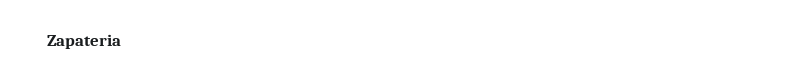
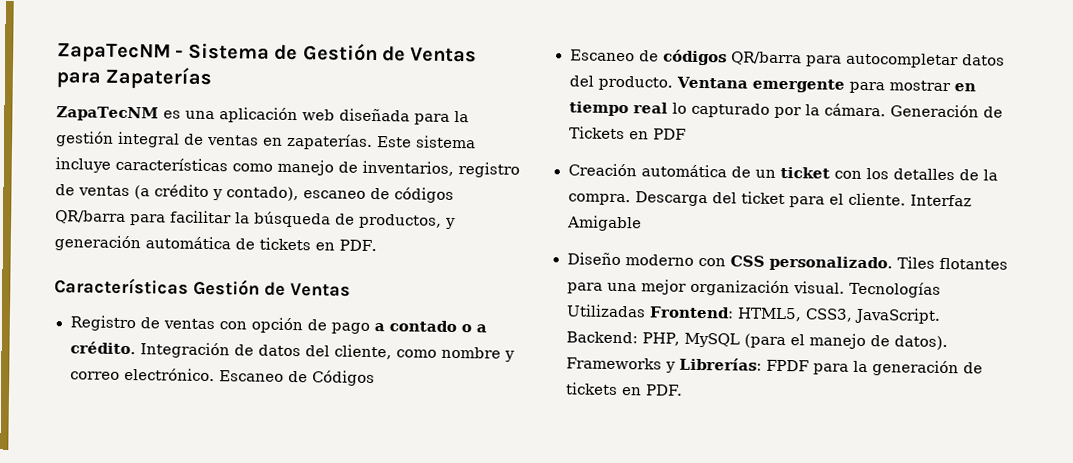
- Zapateria
+ ZapaTecNM - Sistema de Gestión de Ventas para Zapaterías
+ ZapaTecNM es una aplicación web diseñada para la gestión integral de ventas en zapaterías. Este sistema incluye características como manejo de inventarios, registro de ventas (a crédito y contado), escaneo de códigos QR/barra para facilitar la búsqueda de productos, y generación automática de tickets en PDF.
+ Características Gestión de Ventas
+ Registro de ventas con opción de pago a contado o a crédito. Integración de datos del cliente, como nombre y correo electrónico. Escaneo de Códigos
+ Escaneo de códigos QR/barra para autocompletar datos del producto. Ventana emergente para mostrar en tiempo real lo capturado por la cámara. Generación de Tickets en PDF
+ Creación automática de un ticket con los detalles de la compra. Descarga del ticket para el cliente. Interfaz Amigable
+ Diseño moderno con CSS personalizado. Tiles flotantes para una mejor organización visual. Tecnologías Utilizadas Frontend: HTML5, CSS3, JavaScript. Backend: PHP, MySQL (para el manejo de datos). Frameworks y Librerías: FPDF para la generación de tickets en PDF.

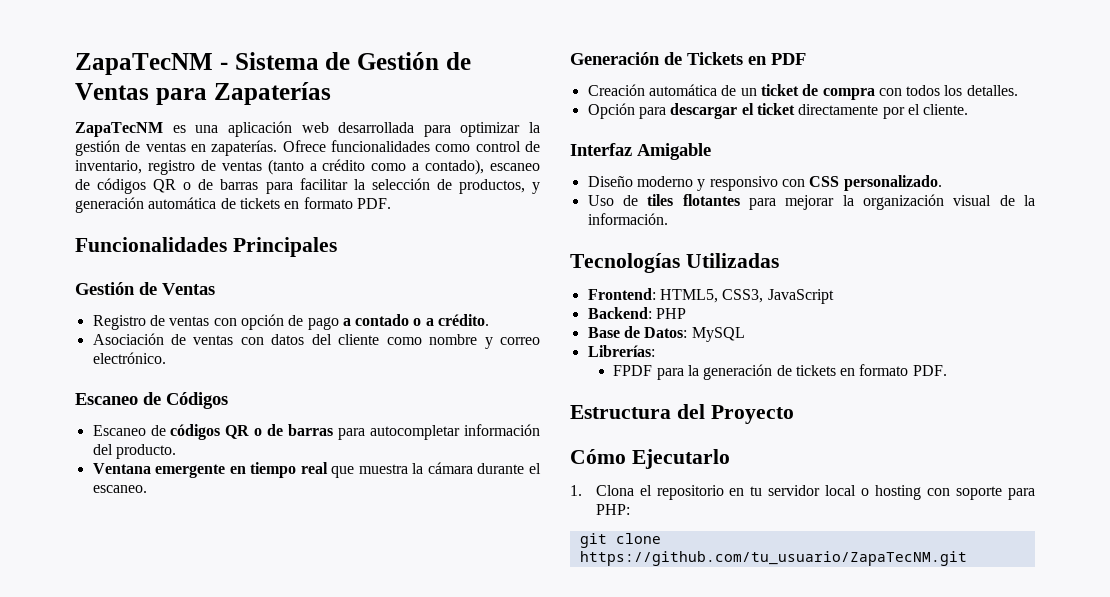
- ZapaTecNM es una aplicación web diseñada para la gestión integral de ventas en zapaterías.
+ ZapaTecNM es una aplicación web desarrollada para optimizar la gestión de ventas en zapaterías.
- Este sistema incluye características como manejo de inventarios, registro de ventas (a crédito y contado), escaneo de códigos QR/barra para facilitar la búsqueda de productos, y generación automática de tickets en PDF.
- Características Gestión de Ventas
+ Ofrece funcionalidades como control de inventario, registro de ventas (tanto a crédito como a contado), escaneo de códigos QR o de barras para facilitar la selección de productos, y generación automática de tickets en formato PDF.
+ Funcionalidades Principales
+ Gestión de Ventas
- Registro de ventas con opción de pago a contado o a crédito. Integración de datos del cliente, como nombre y correo electrónico. Escaneo de Códigos
+ Registro de ventas con opción de pago a contado o a crédito.
+ Asociación de ventas con datos del cliente como nombre y correo electrónico.
+ Escaneo de Códigos
- Escaneo de códigos QR/barra para autocompletar datos del producto. Ventana emergente para mostrar en tiempo real lo capturado por la cámara. Generación de Tickets en PDF
+ Escaneo de códigos QR o de barras para autocompletar información del producto.
+ Ventana emergente en tiempo real que muestra la cámara durante el escaneo.
+ Generación de Tickets en PDF
- Creación automática de un ticket con los detalles de la compra. Descarga del ticket para el cliente. Interfaz Amigable
+ Creación automática de un ticket de compra con todos los detalles.
+ Opción para descargar el ticket directamente por el cliente.
+ Interfaz Amigable
- Diseño moderno con CSS personalizado. Tiles flotantes para una mejor organización visual. Tecnologías Utilizadas Frontend: HTML5, CSS3, JavaScript. Backend: PHP, MySQL (para el manejo de datos). Frameworks y Librerías: FPDF para la generación de tickets en PDF.
+ Diseño moderno y responsivo con CSS personalizado.
+ Uso de tiles flotantes para mejorar la organización visual de la información.
+ Tecnologías Utilizadas
+ Frontend: HTML5, CSS3, JavaScript
+ Backend: PHP
+ Base de Datos: MySQL
+ Librerías:
+ FPDF para la generación de tickets en formato PDF.
+ Estructura del Proyecto
+ Cómo Ejecutarlo
+ 1. Clona el repositorio en tu servidor local o hosting con soporte para PHP:
+ git clone https://github.com/tu_usuario/ZapaTecNM.git

